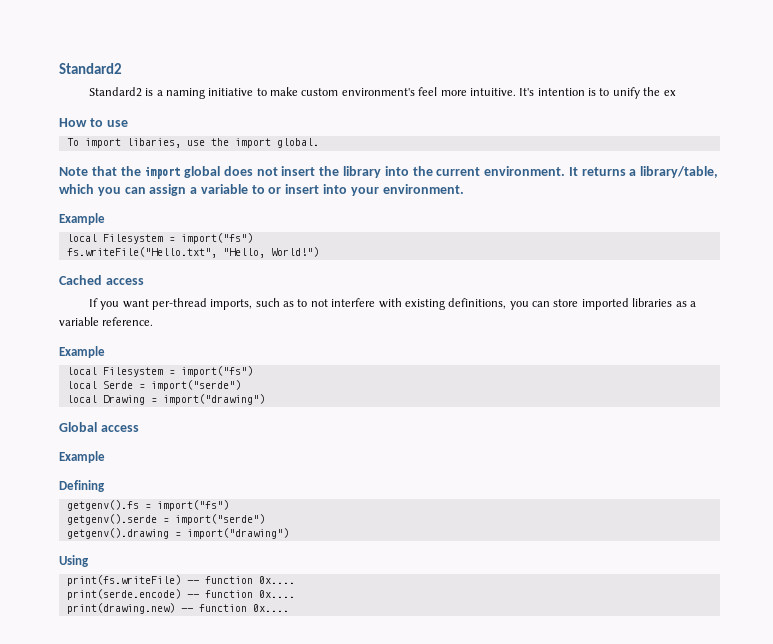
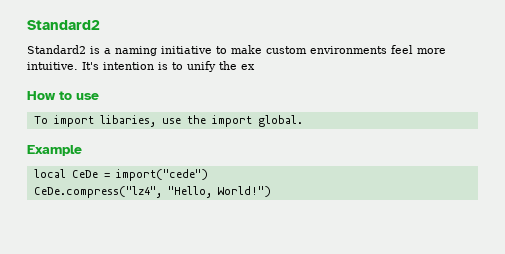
- Standard2 is a naming initiative to make custom environment's feel more intuitive.
+ Standard2 is a naming initiative to make custom environments feel more intuitive.
- Note that the import global does not insert the library into the current environment. It returns a library/table, which you can assign a variable to or insert into your environment.
  Example
- local Filesystem = import("fs")
- fs.writeFile("Hello.txt", "Hello, World!")
- Cached access
- If you want per-thread imports, such as to not interfere with existing definitions, you can store imported libraries as a variable reference.
- Example
- local Filesystem = import("fs")
- local Serde = import("serde")
- local Drawing = import("drawing")
- Global access
- Example
- Defining
- getgenv().fs = import("fs")
- getgenv().serde = import("serde")
- getgenv().drawing = import("drawing")
- Using
- print(fs.writeFile) -- function 0x....
- print(serde.encode) -- function 0x....
- print(drawing.new) -- function 0x....
+ local CeDe = import("cede")
+ CeDe.compress("lz4", "Hello, World!")

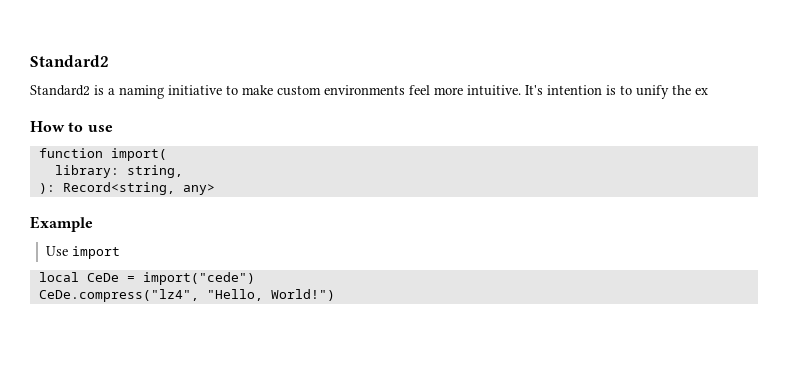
- To import libaries, use the import global.
+ function import(
+ library: string,
+ ): Record<string, any>
+ Use import

